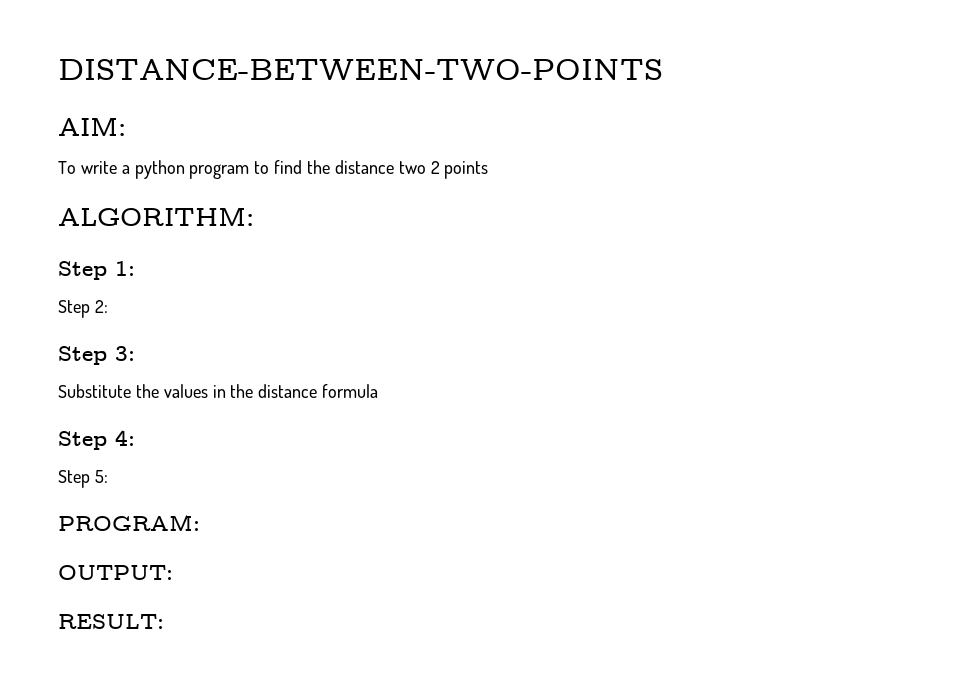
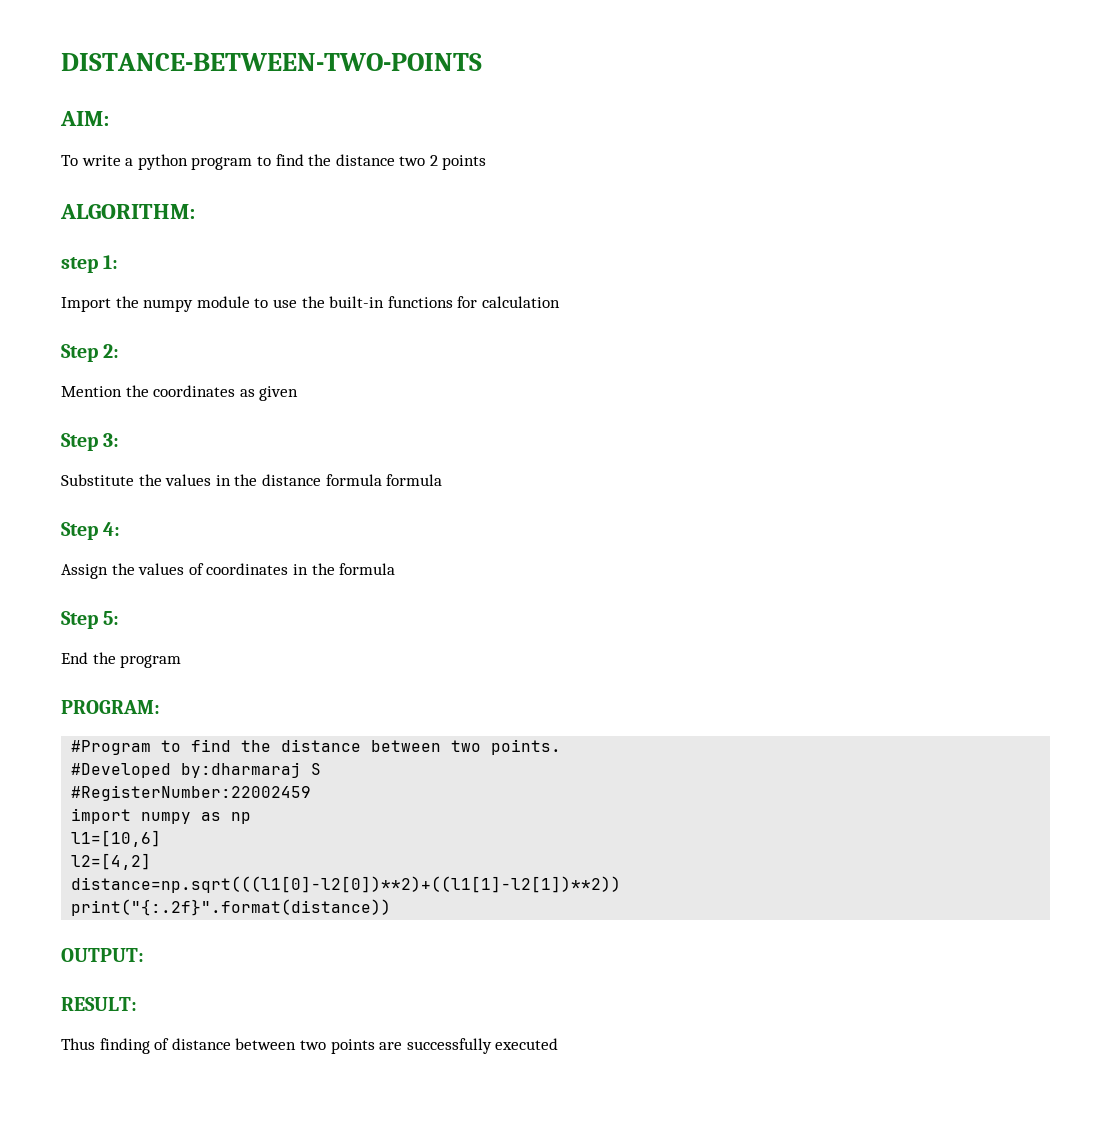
- Step 1:
+ step 1:
+ Import the numpy module to use the built-in functions for calculation
  Step 2:
+ Mention the coordinates as given
- Substitute the values in the distance formula
+ Substitute the values in the distance formula formula
+ Assign the values of coordinates in the formula
  Step 5:
+ End the program
  PROGRAM:
+ #Program to find the distance between two points.
+ #Developed by:dharmaraj S
+ #RegisterNumber:22002459
+ import numpy as np
+ l1=[10,6]
+ l2=[4,2]
+ distance=np.sqrt(((l1[0]-l2[0])**2)+((l1[1]-l2[1])**2))
+ print("{:.2f}".format(distance))
  OUTPUT:
  RESULT:
+ Thus finding of distance between two points are successfully executed

